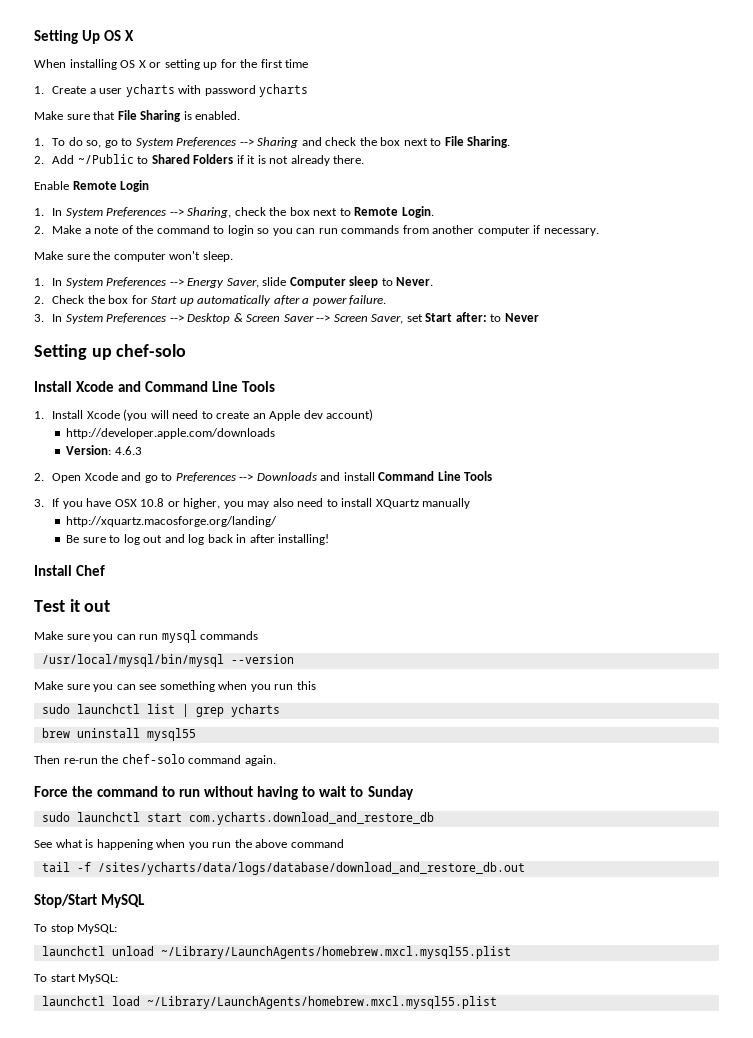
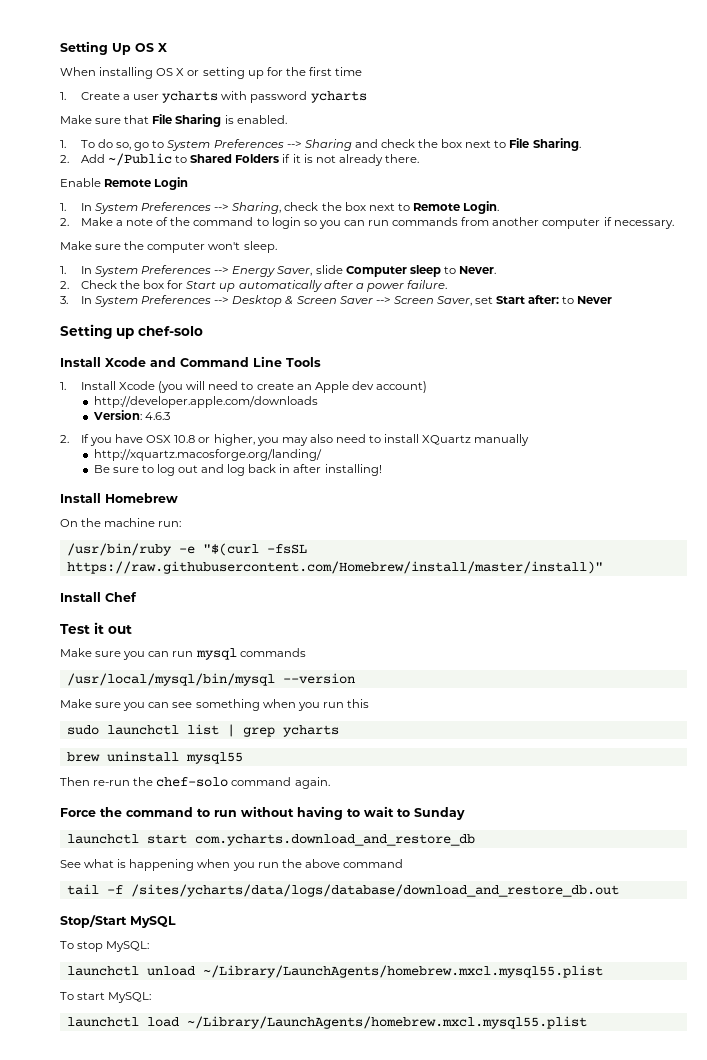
- 2. Open Xcode and go to Preferences --> Downloads and install Command Line Tools
- 3. If you have OSX 10.8 or higher, you may also need to install XQuartz manually
+ 2. If you have OSX 10.8 or higher, you may also need to install XQuartz manually
+ Install Homebrew
+ On the machine run:
+ /usr/bin/ruby -e "$(curl -fsSL https://raw.githubusercontent.com/Homebrew/install/master/install)"
- sudo launchctl start com.ycharts.download_and_restore_db
+ launchctl start com.ycharts.download_and_restore_db

